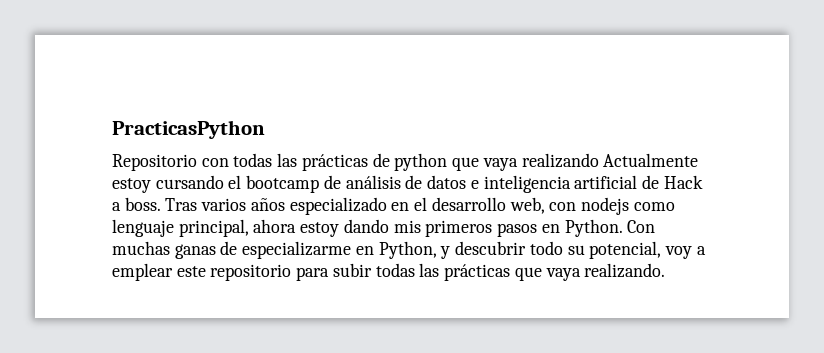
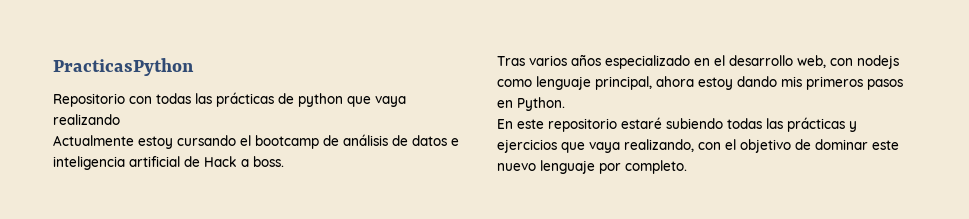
- Repositorio con todas las prácticas de python que vaya realizando Actualmente estoy cursando el bootcamp de análisis de datos e inteligencia artificial de Hack a boss. Tras varios años especializado en el desarrollo web, con nodejs como lenguaje principal, ahora estoy dando mis primeros pasos en Python. Con muchas ganas de especializarme en Python, y descubrir todo su potencial, voy a emplear este repositorio para subir todas las prácticas que vaya realizando.
+ Repositorio con todas las prácticas de python que vaya realizando
+ Actualmente estoy cursando el bootcamp de análisis de datos e inteligencia artificial de Hack a boss.
+ Tras varios años especializado en el desarrollo web, con nodejs como lenguaje principal, ahora estoy dando mis primeros pasos en Python.
+ En este repositorio estaré subiendo todas las prácticas y ejercicios que vaya realizando, con el objetivo de dominar este nuevo lenguaje por completo.

